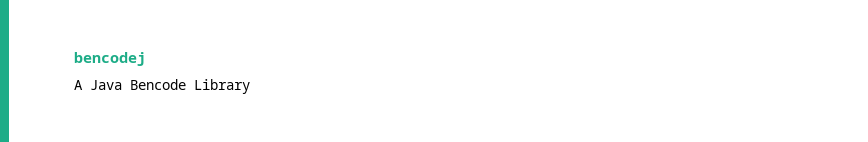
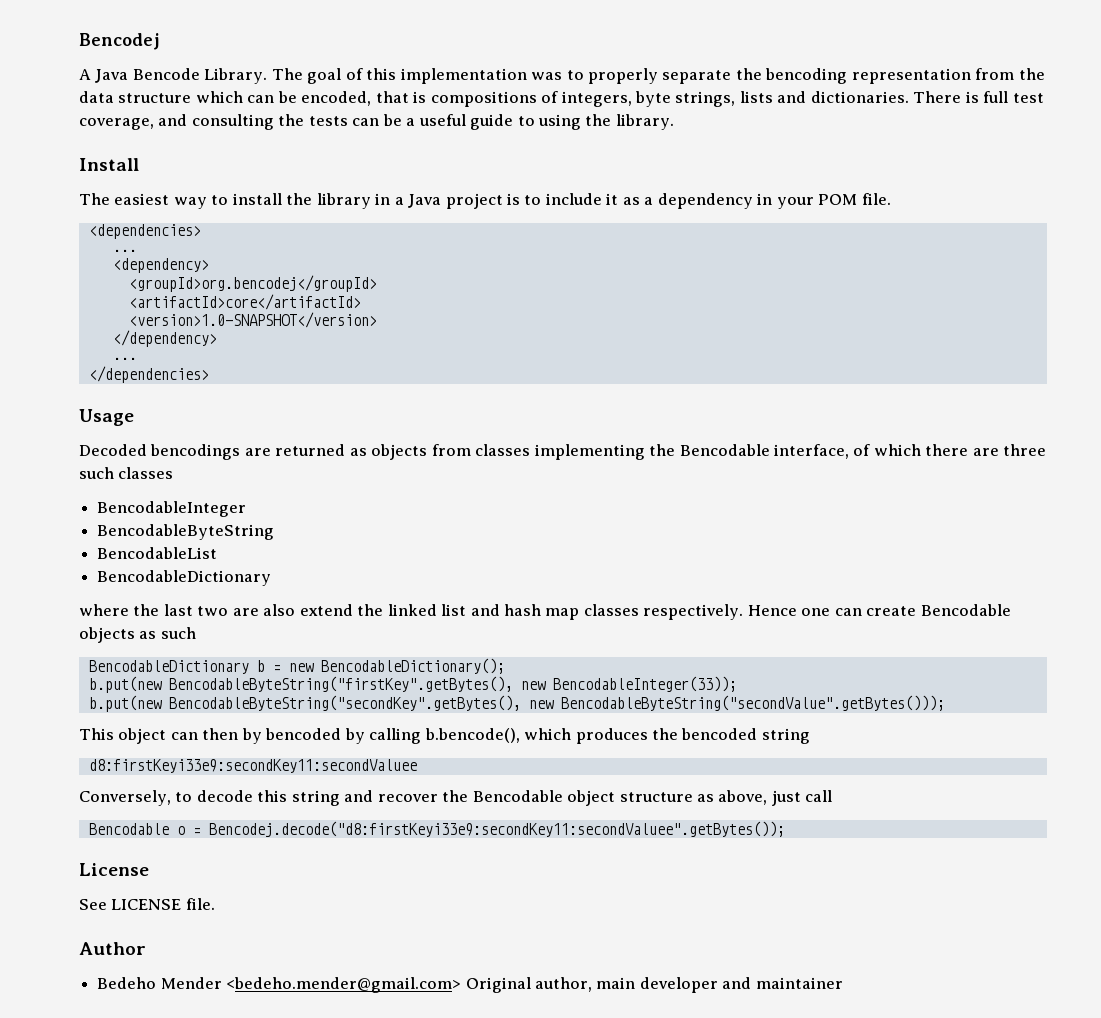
- bencodej
+ Bencodej
- A Java Bencode Library
+ A Java Bencode Library. The goal of this implementation was to properly separate the bencoding representation from the data structure which can be encoded, that is compositions of integers, byte strings, lists and dictionaries. There is full test coverage, and consulting the tests can be a useful guide to using the library.
+ Install
+ The easiest way to install the library in a Java project is to include it as a dependency in your POM file.
+ <dependencies>
+ ...
+ <dependency>
+ <groupId>org.bencodej</groupId>
+ <artifactId>core</artifactId>
+ <version>1.0-SNAPSHOT</version>
+ </dependency>
+ ...
+ </dependencies>
+ Usage
+ Decoded bencodings are returned as objects from classes implementing the Bencodable interface, of which there are three such classes
+ BencodableInteger
+ BencodableByteString
+ BencodableList
+ BencodableDictionary
+ where the last two are also extend the linked list and hash map classes respectively. Hence one can create Bencodable objects as such
+ BencodableDictionary b = new BencodableDictionary();
+ b.put(new BencodableByteString("firstKey".getBytes(), new BencodableInteger(33));
+ b.put(new BencodableByteString("secondKey".getBytes(), new BencodableByteString("secondValue".getBytes()));
+ This object can then by bencoded by calling b.bencode(), which produces the bencoded string
+ d8:firstKeyi33e9:secondKey11:secondValuee
+ Conversely, to decode this string and recover the Bencodable object structure as above, just call
+ Bencodable o = Bencodej.decode("d8:firstKeyi33e9:secondKey11:secondValuee".getBytes());
+ License
+ See LICENSE file.
+ Author
+ Bedeho Mender <bedeho.mender@gmail.com> Original author, main developer and maintainer

